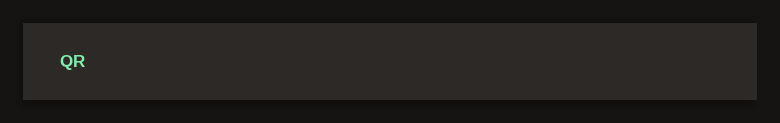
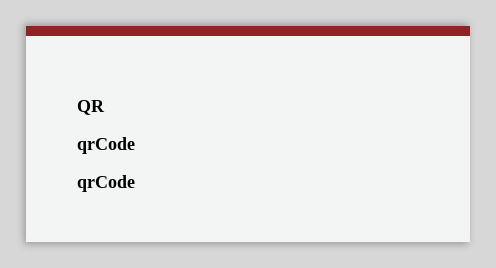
  QR
+ qrCode
+ qrCode

